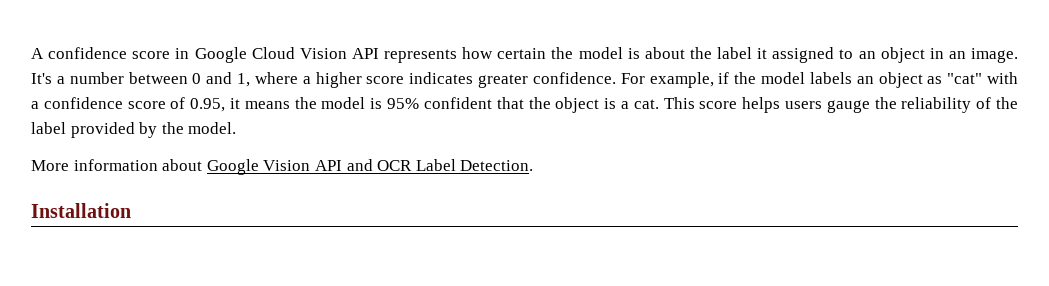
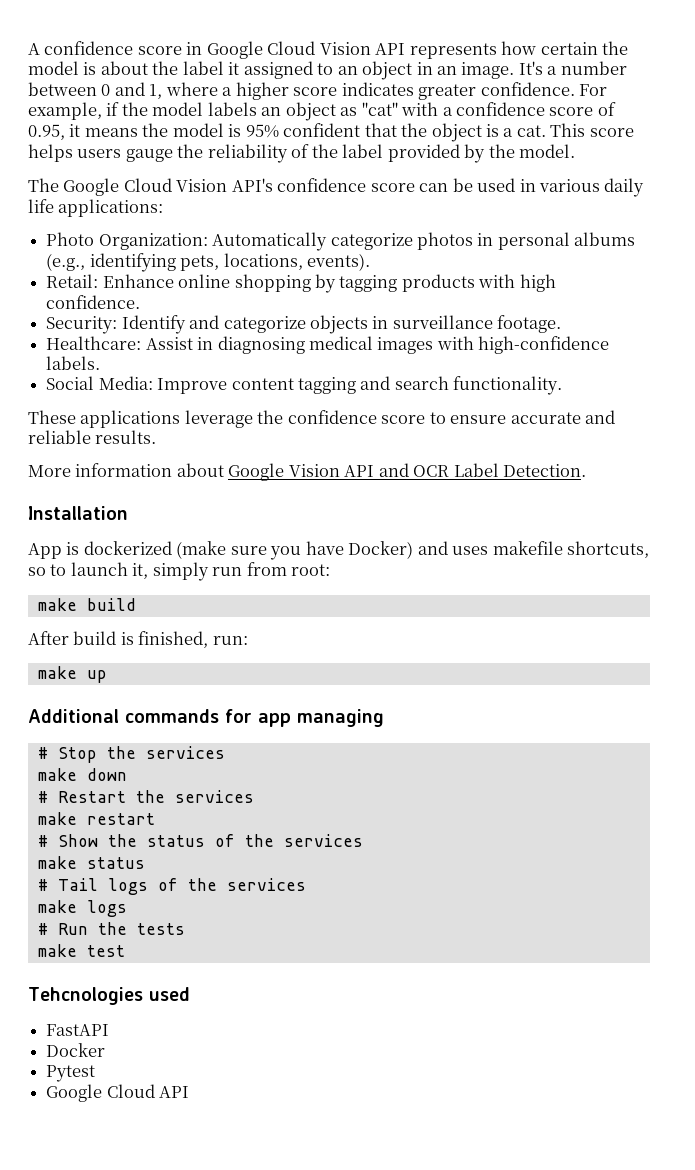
+ The Google Cloud Vision API's confidence score can be used in various daily life applications:
+ Photo Organization: Automatically categorize photos in personal albums (e.g., identifying pets, locations, events).
+ Retail: Enhance online shopping by tagging products with high confidence.
+ Security: Identify and categorize objects in surveillance footage.
+ Healthcare: Assist in diagnosing medical images with high-confidence labels.
+ Social Media: Improve content tagging and search functionality.
+ These applications leverage the confidence score to ensure accurate and reliable results.
+ App is dockerized (make sure you have Docker) and uses makefile shortcuts, so to launch it, simply run from root:
+ make build
+ After build is finished, run:
+ make up
+ Additional commands for app managing
+ # Stop the services
+ make down
+ # Restart the services
+ make restart
+ # Show the status of the services
+ make status
+ # Tail logs of the services
+ make logs
+ # Run the tests
+ make test
+ Tehcnologies used
+ FastAPI
+ Docker
+ Pytest
+ Google Cloud API

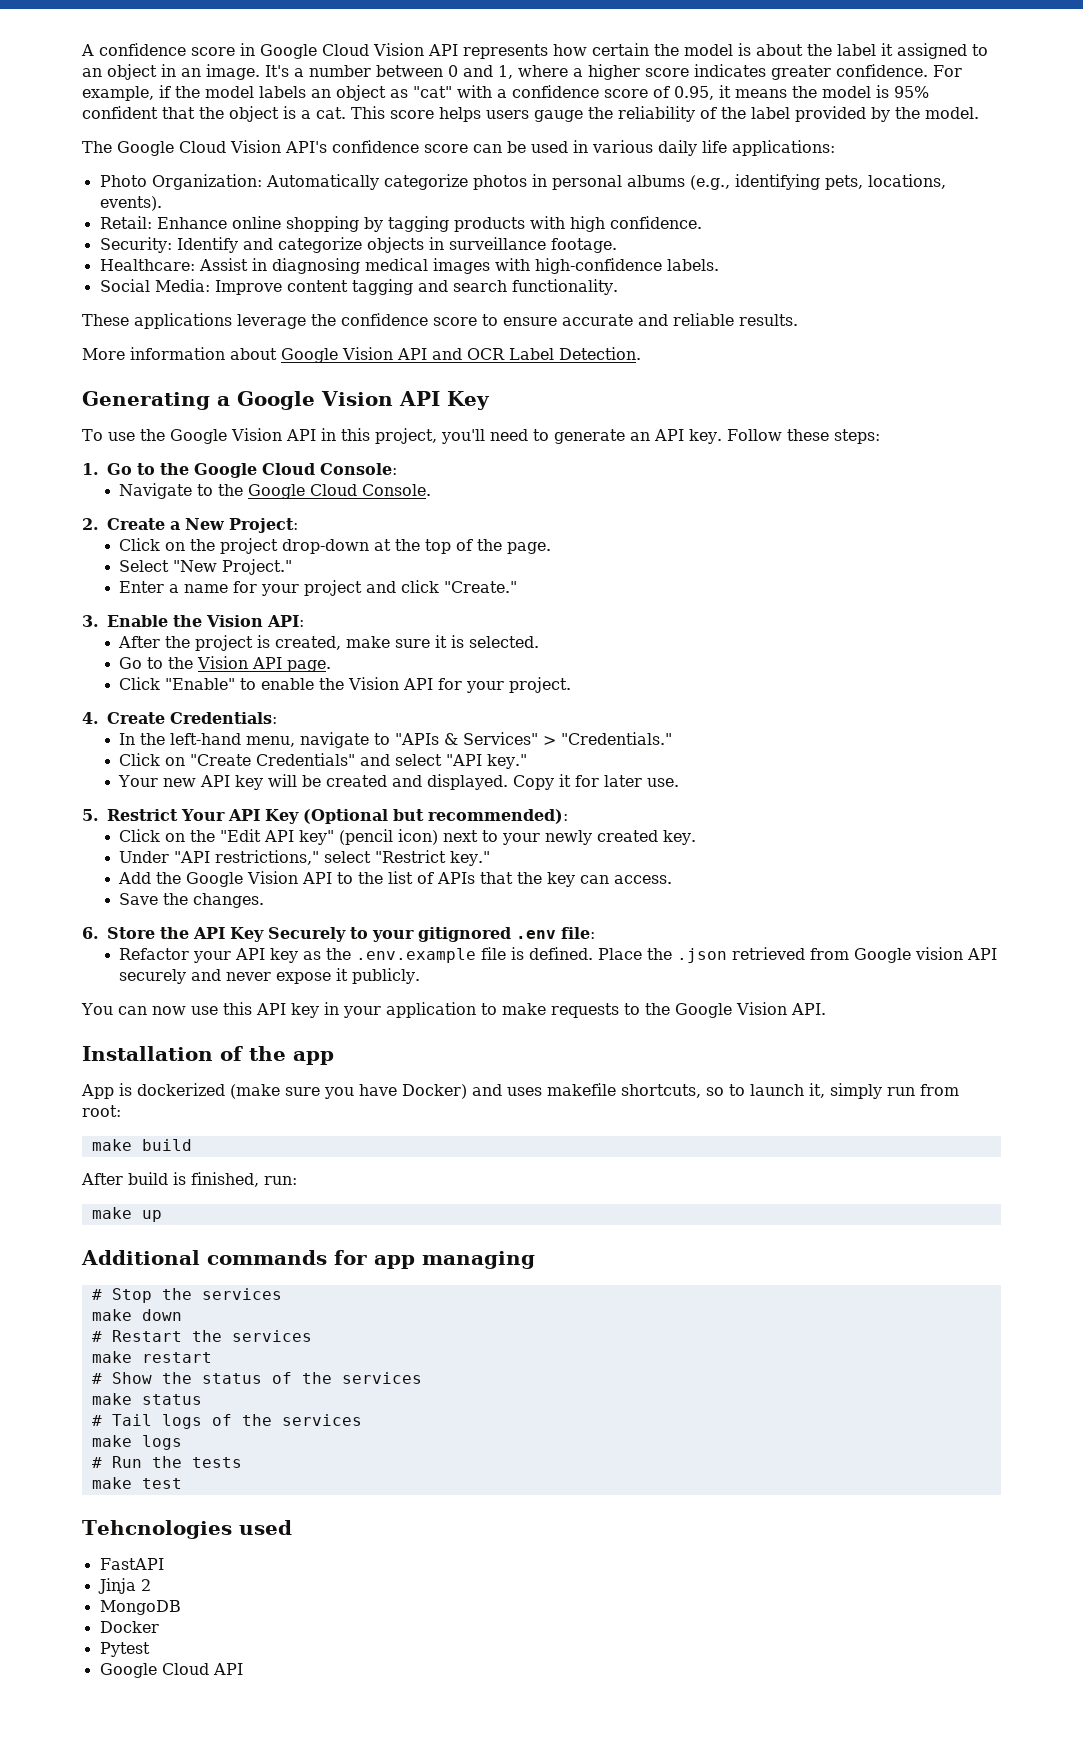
- Installation
+ Generating a Google Vision API Key
+ To use the Google Vision API in this project, you'll need to generate an API key. Follow these steps:
+ 1. Go to the Google Cloud Console:
+ Navigate to the Google Cloud Console.
+ 2. Create a New Project:
+ Click on the project drop-down at the top of the page.
+ Select "New Project."
+ Enter a name for your project and click "Create."
+ 3. Enable the Vision API:
+ After the project is created, make sure it is selected.
+ Go to the Vision API page.
+ Click "Enable" to enable the Vision API for your project.
+ 4. Create Credentials:
+ In the left-hand menu, navigate to "APIs & Services" > "Credentials."
+ Click on "Create Credentials" and select "API key."
+ Your new API key will be created and displayed. Copy it for later use.
+ 5. Restrict Your API Key (Optional but recommended):
+ Click on the "Edit API key" (pencil icon) next to your newly created key.
+ Under "API restrictions," select "Restrict key."
+ Add the Google Vision API to the list of APIs that the key can access.
+ Save the changes.
+ 6. Store the API Key Securely to your gitignored .env file:
+ Refactor your API key as the .env.example file is defined. Place the .json retrieved from Google vision API securely and never expose it publicly.
+ You can now use this API key in your application to make requests to the Google Vision API.
+ Installation of the app
+ Jinja 2
+ MongoDB

